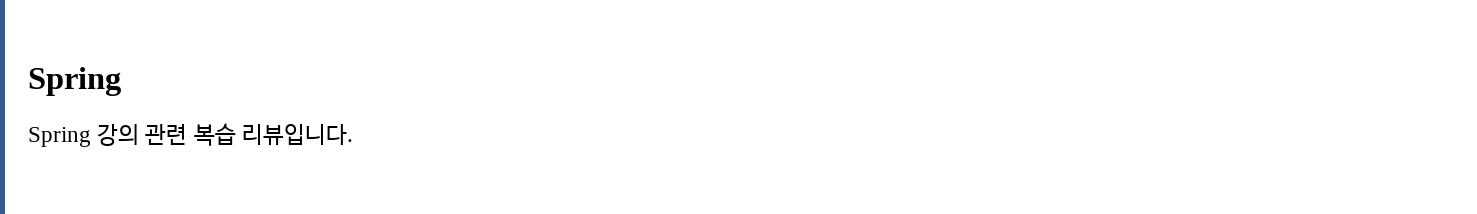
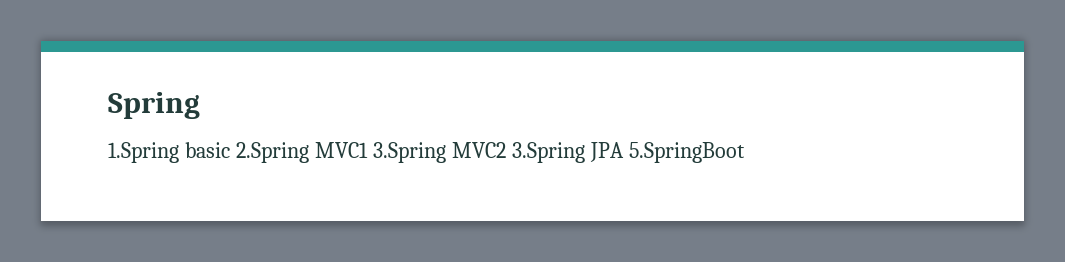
- Spring 강의 관련 복습 리뷰입니다.
+ 1.Spring basic 2.Spring MVC1 3.Spring MVC2 3.Spring JPA 5.SpringBoot

